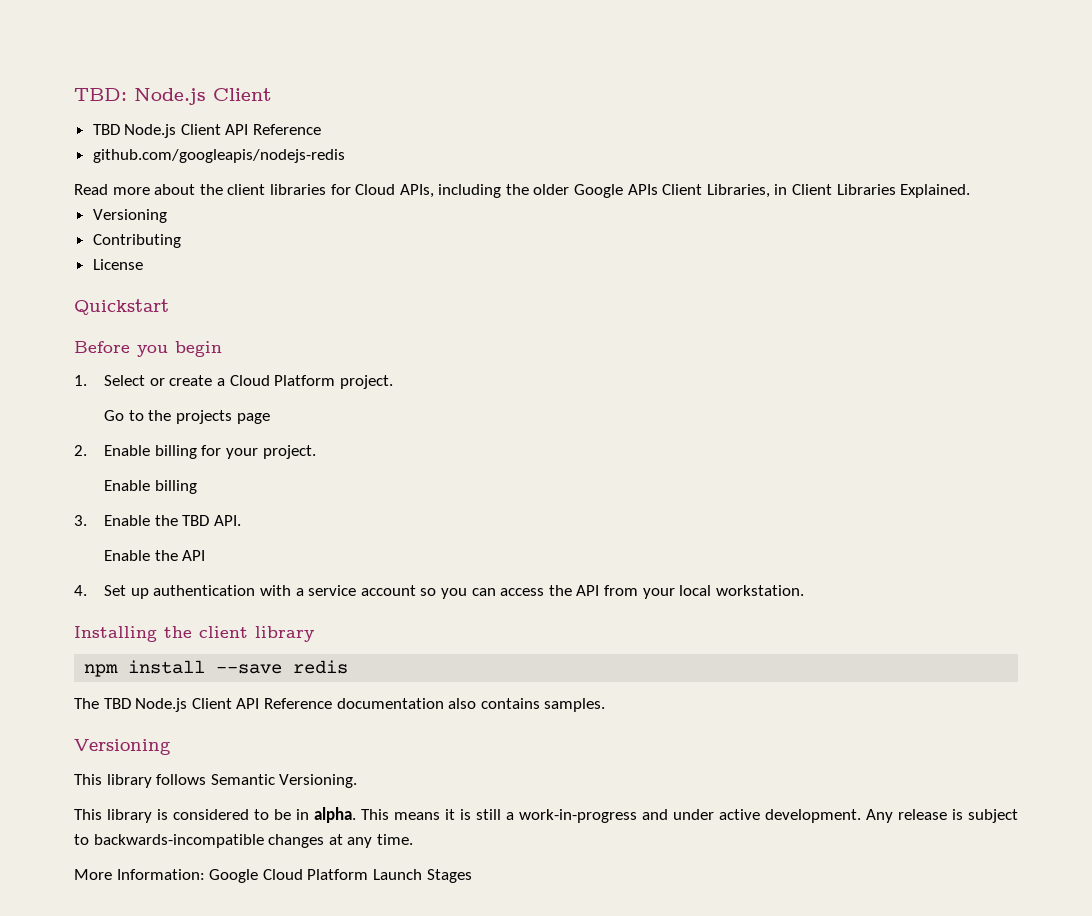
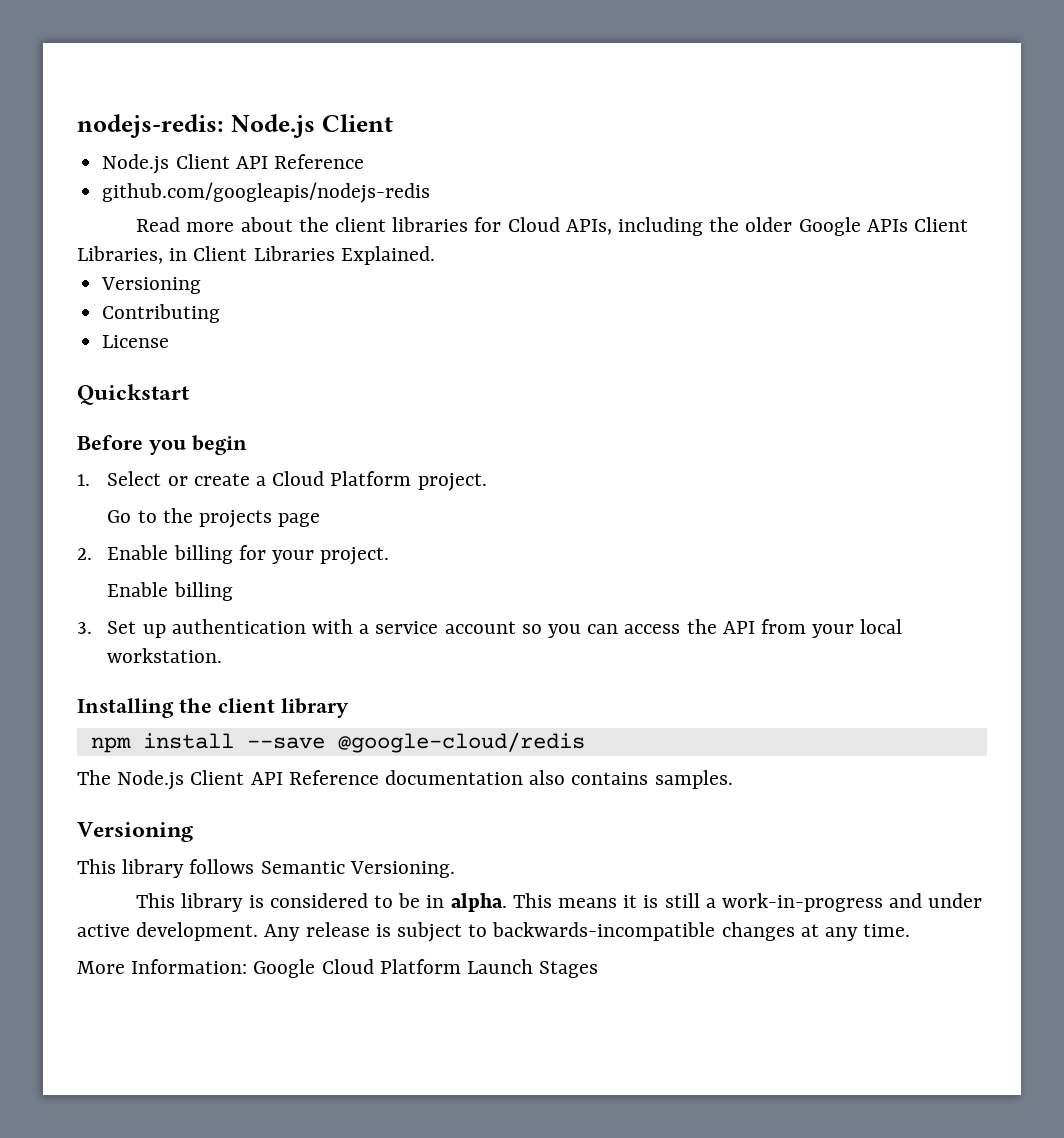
- TBD: Node.js Client
- TBD Node.js Client API Reference
+ nodejs-redis: Node.js Client
+ Node.js Client API Reference
- 3. Enable the TBD API.
- Enable the API
- 4. Set up authentication with a service account so you can access the API from your local workstation.
+ 3. Set up authentication with a service account so you can access the API from your local workstation.
- npm install --save redis
+ npm install --save @google-cloud/redis
- The TBD Node.js Client API Reference documentation also contains samples.
+ The Node.js Client API Reference documentation also contains samples.

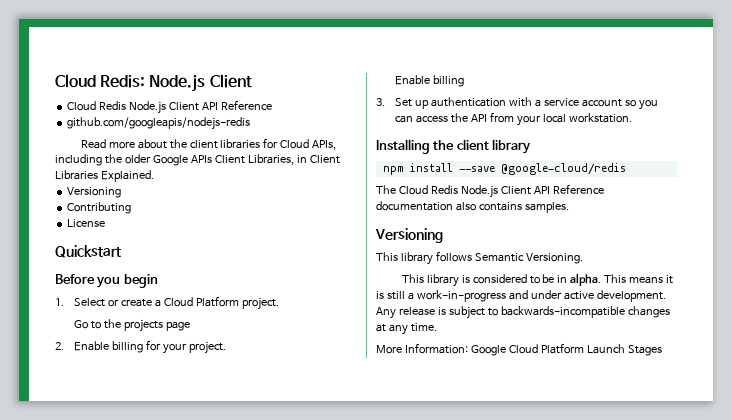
- nodejs-redis: Node.js Client
- Node.js Client API Reference
+ Cloud Redis: Node.js Client
+ Cloud Redis Node.js Client API Reference
- The Node.js Client API Reference documentation also contains samples.
+ The Cloud Redis Node.js Client API Reference documentation also contains samples.

